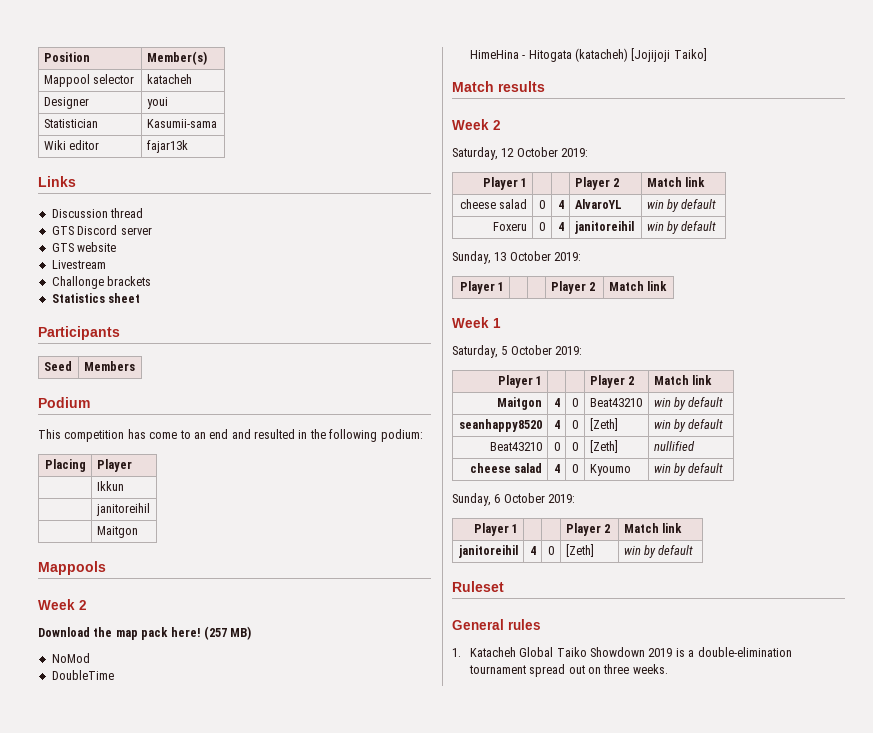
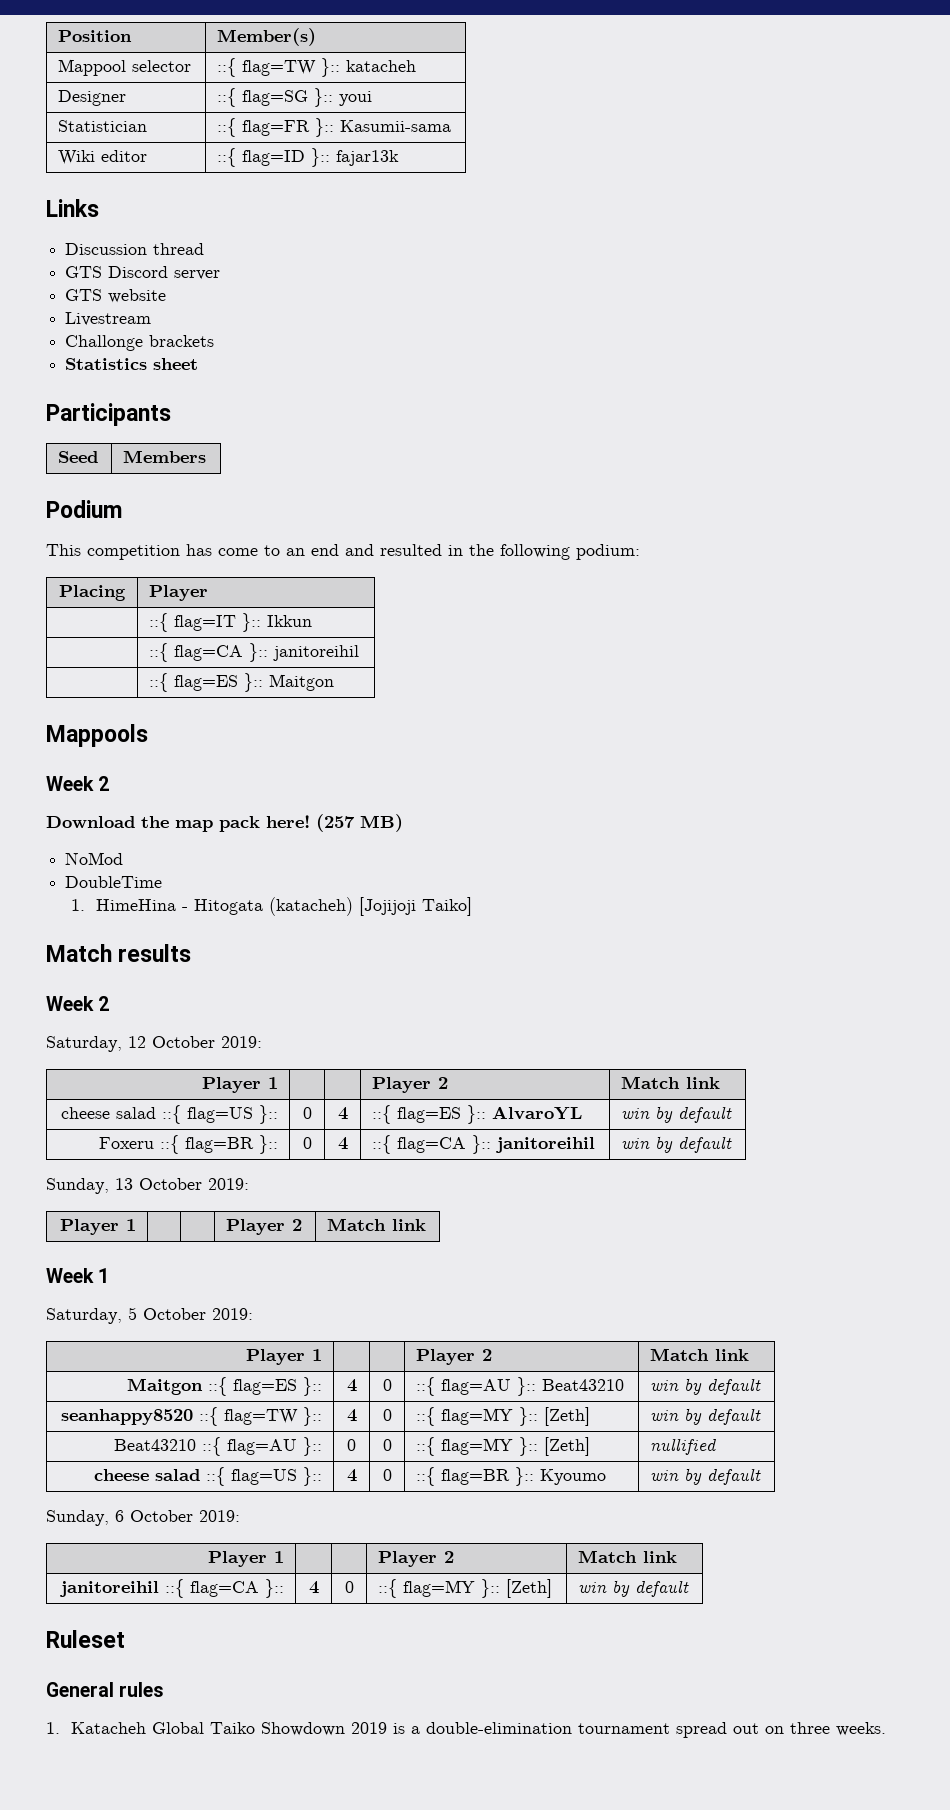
- Mappool selector | katacheh
+ Mappool selector | ::{ flag=TW }:: katacheh
- Designer | youi
+ Designer | ::{ flag=SG }:: youi
- Statistician | Kasumii-sama
+ Statistician | ::{ flag=FR }:: Kasumii-sama
- Wiki editor | fajar13k
+ Wiki editor | ::{ flag=ID }:: fajar13k
- | Ikkun
- | janitoreihil
- | Maitgon
+ | ::{ flag=IT }:: Ikkun
+ | ::{ flag=CA }:: janitoreihil
+ | ::{ flag=ES }:: Maitgon
- HimeHina - Hitogata (katacheh) [Jojijoji Taiko]
+ 1. HimeHina - Hitogata (katacheh) [Jojijoji Taiko]
- cheese salad | 0 | 4 | AlvaroYL | win by default
+ cheese salad ::{ flag=US }:: | 0 | 4 | ::{ flag=ES }:: AlvaroYL | win by default
- Foxeru | 0 | 4 | janitoreihil | win by default
+ Foxeru ::{ flag=BR }:: | 0 | 4 | ::{ flag=CA }:: janitoreihil | win by default
- Maitgon | 4 | 0 | Beat43210 | win by default
+ Maitgon ::{ flag=ES }:: | 4 | 0 | ::{ flag=AU }:: Beat43210 | win by default
- seanhappy8520 | 4 | 0 | [Zeth] | win by default
+ seanhappy8520 ::{ flag=TW }:: | 4 | 0 | ::{ flag=MY }:: [Zeth] | win by default
- Beat43210 | 0 | 0 | [Zeth] | nullified
+ Beat43210 ::{ flag=AU }:: | 0 | 0 | ::{ flag=MY }:: [Zeth] | nullified
- cheese salad | 4 | 0 | Kyoumo | win by default
+ cheese salad ::{ flag=US }:: | 4 | 0 | ::{ flag=BR }:: Kyoumo | win by default
- janitoreihil | 4 | 0 | [Zeth] | win by default
+ janitoreihil ::{ flag=CA }:: | 4 | 0 | ::{ flag=MY }:: [Zeth] | win by default

